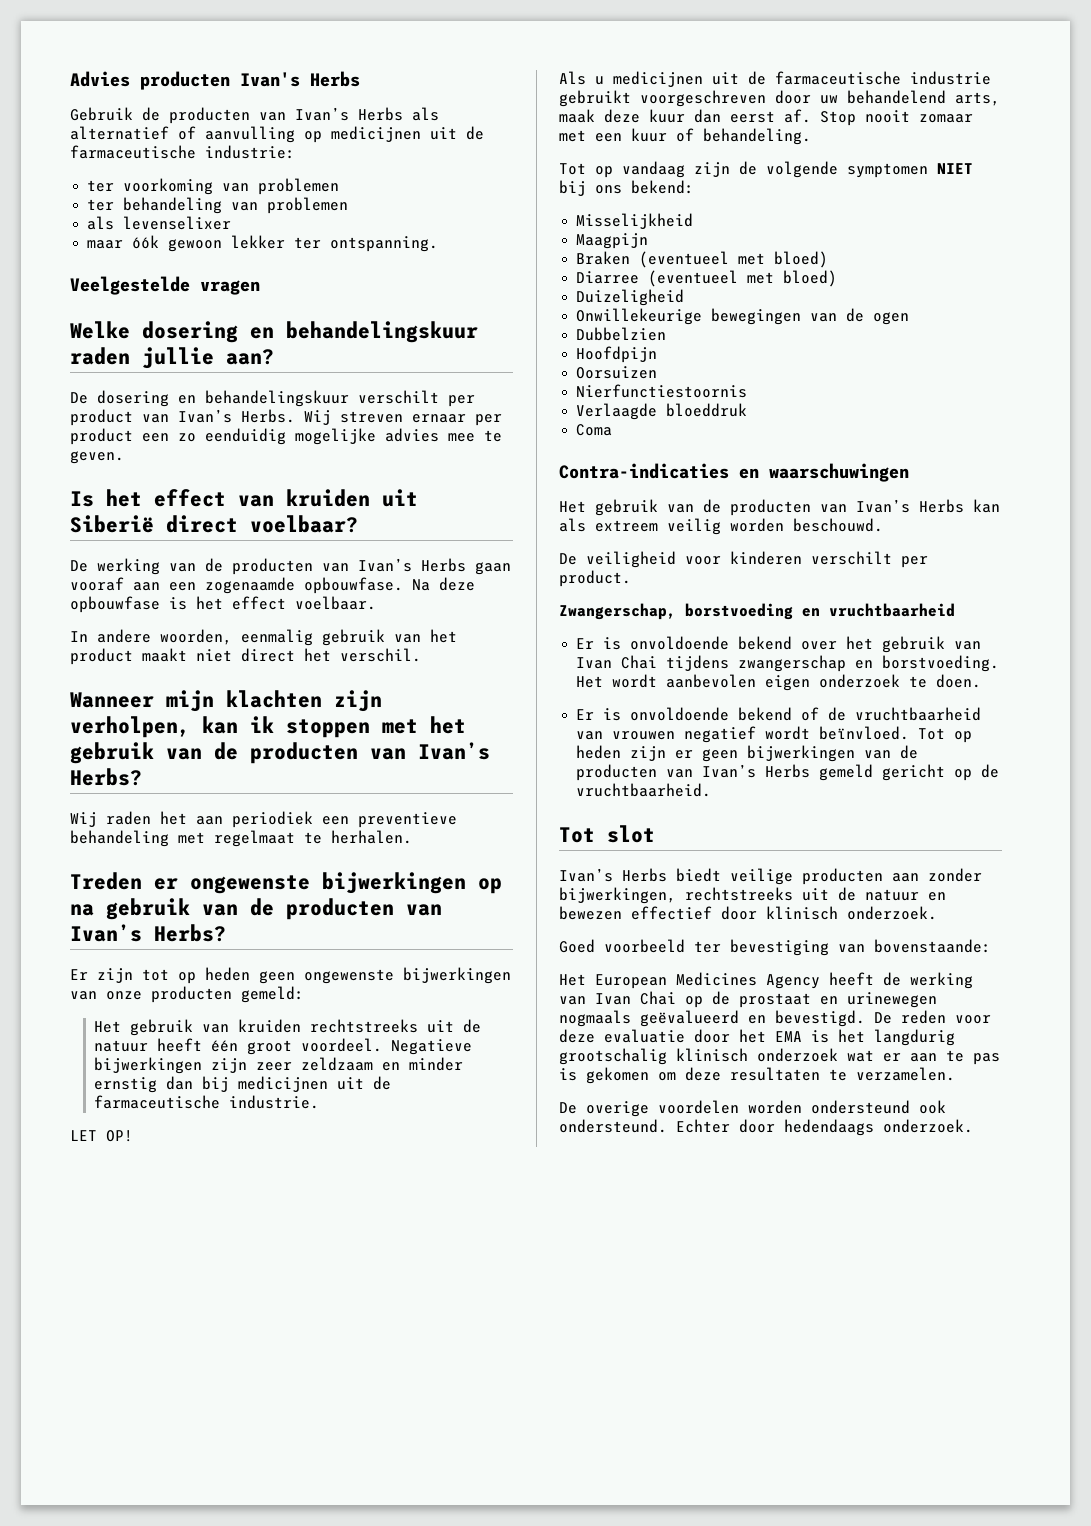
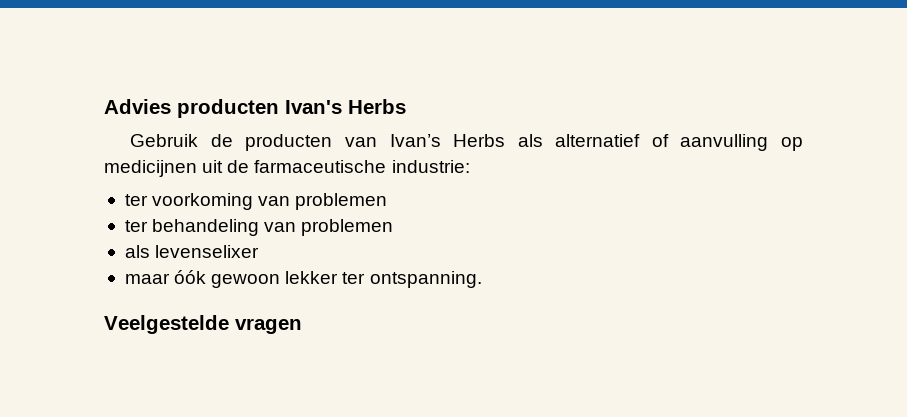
- Welke dosering en behandelingskuur raden jullie aan?
- De dosering en behandelingskuur verschilt per product van Ivan’s Herbs. Wij streven ernaar per product een zo eenduidig mogelijke advies mee te geven.
- Is het effect van kruiden uit Siberië direct voelbaar?
- De werking van de producten van Ivan’s Herbs gaan vooraf aan een zogenaamde opbouwfase. Na deze opbouwfase is het effect voelbaar.
- In andere woorden, eenmalig gebruik van het product maakt niet direct het verschil.
- Wanneer mijn klachten zijn verholpen, kan ik stoppen met het gebruik van de producten van Ivan’s Herbs?
- Wij raden het aan periodiek een preventieve behandeling met regelmaat te herhalen.
- Treden er ongewenste bijwerkingen op na gebruik van de producten van Ivan’s Herbs?
- Er zijn tot op heden geen ongewenste bijwerkingen van onze producten gemeld:
- Het gebruik van kruiden rechtstreeks uit de natuur heeft één groot voordeel. Negatieve bijwerkingen zijn zeer zeldzaam en minder ernstig dan bij medicijnen uit de farmaceutische industrie.
- LET OP!
- Als u medicijnen uit de farmaceutische industrie gebruikt voorgeschreven door uw behandelend arts, maak deze kuur dan eerst af. Stop nooit zomaar met een kuur of behandeling.
- Tot op vandaag zijn de volgende symptomen NIET bij ons bekend:
- Misselijkheid
- Maagpijn
- Braken (eventueel met bloed)
- Diarree (eventueel met bloed)
- Duizeligheid
- Onwillekeurige bewegingen van de ogen
- Dubbelzien
- Hoofdpijn
- Oorsuizen
- Nierfunctiestoornis
- Verlaagde bloeddruk
- Coma
- Contra-indicaties en waarschuwingen
- Het gebruik van de producten van Ivan’s Herbs kan als extreem veilig worden beschouwd.
- De veiligheid voor kinderen verschilt per product.
- Zwangerschap, borstvoeding en vruchtbaarheid
- Er is onvoldoende bekend over het gebruik van Ivan Chai tijdens zwangerschap en borstvoeding. Het wordt aanbevolen eigen onderzoek te doen.
- Er is onvoldoende bekend of de vruchtbaarheid van vrouwen negatief wordt beïnvloed. Tot op heden zijn er geen bijwerkingen van de producten van Ivan’s Herbs gemeld gericht op de vruchtbaarheid.
- Tot slot
- Ivan’s Herbs biedt veilige producten aan zonder bijwerkingen, rechtstreeks uit de natuur en bewezen effectief door klinisch onderzoek.
- Goed voorbeeld ter bevestiging van bovenstaande:
- Het European Medicines Agency heeft de werking van Ivan Chai op de prostaat en urinewegen nogmaals geëvalueerd en bevestigd. De reden voor deze evaluatie door het EMA is het langdurig grootschalig klinisch onderzoek wat er aan te pas is gekomen om deze resultaten te verzamelen.
- De overige voordelen worden ondersteund ook ondersteund. Echter door hedendaags onderzoek.

